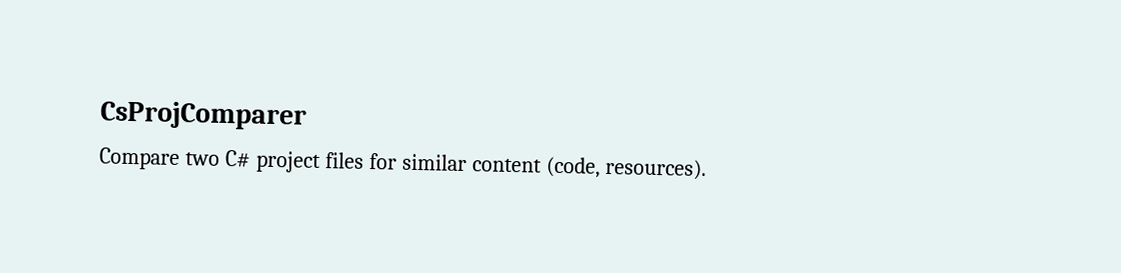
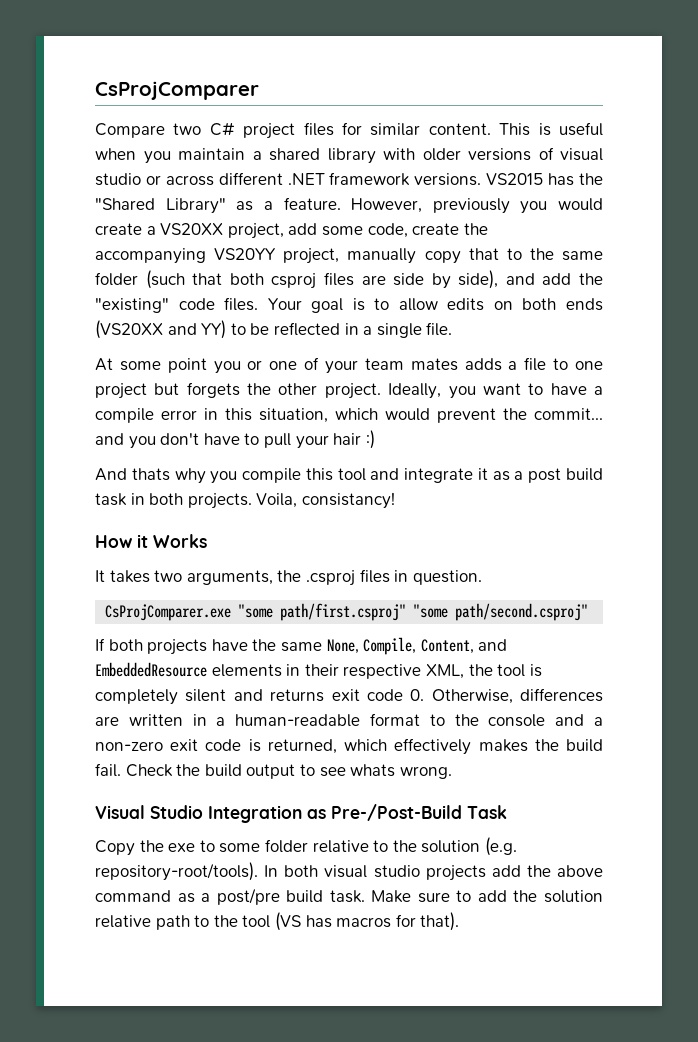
- Compare two C# project files for similar content (code, resources).
+ Compare two C# project files for similar content. This is useful when you maintain a shared library with older versions of visual studio or across different .NET framework versions. VS2015 has the "Shared Library" as a feature. However, previously you would create a VS20XX project, add some code, create the accompanying VS20YY project, manually copy that to the same folder (such that both csproj files are side by side), and add the "existing" code files. Your goal is to allow edits on both ends (VS20XX and YY) to be reflected in a single file.
+ At some point you or one of your team mates adds a file to one project but forgets the other project. Ideally, you want to have a compile error in this situation, which would prevent the commit... and you don't have to pull your hair :)
+ And thats why you compile this tool and integrate it as a post build task in both projects. Voila, consistancy!
+ How it Works
+ It takes two arguments, the .csproj files in question.
+ CsProjComparer.exe "some path/first.csproj" "some path/second.csproj"
+ If both projects have the same None, Compile, Content, and EmbeddedResource elements in their respective XML, the tool is completely silent and returns exit code 0. Otherwise, differences are written in a human-readable format to the console and a non-zero exit code is returned, which effectively makes the build fail. Check the build output to see whats wrong.
+ Visual Studio Integration as Pre-/Post-Build Task
+ Copy the exe to some folder relative to the solution (e.g. repository-root/tools). In both visual studio projects add the above command as a post/pre build task. Make sure to add the solution relative path to the tool (VS has macros for that).

